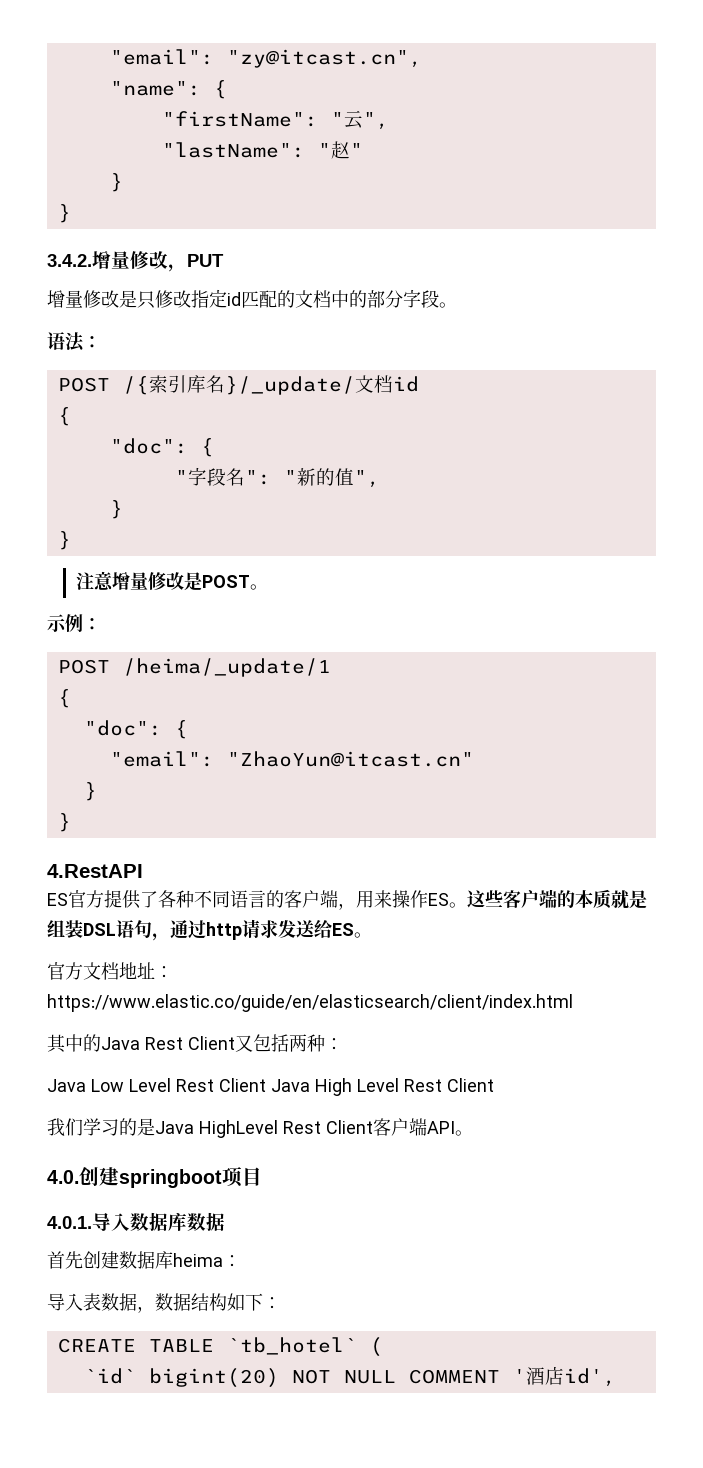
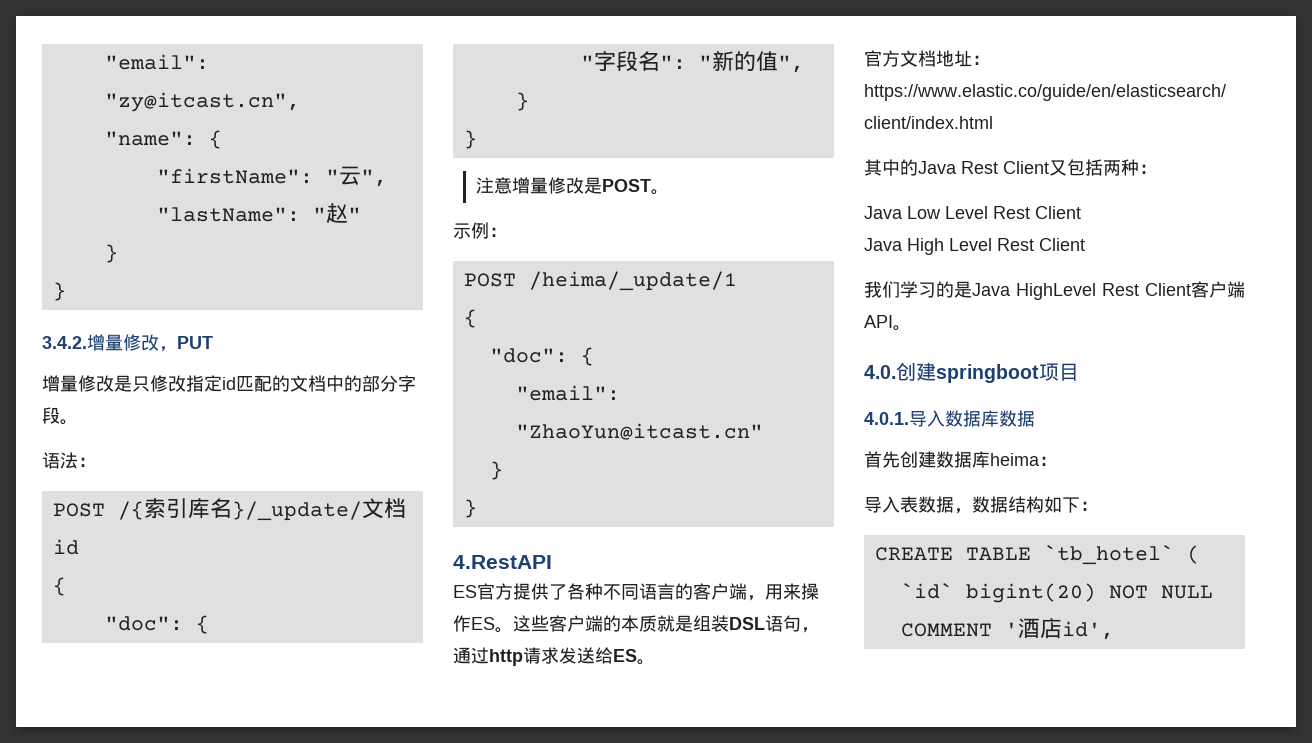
- Java Low Level Rest Client Java High Level Rest Client
+ Java Low Level Rest Client
+ Java High Level Rest Client

